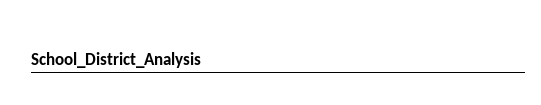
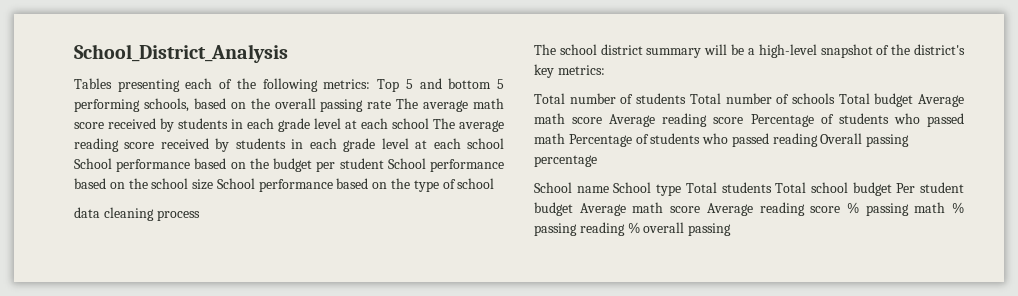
+ Tables presenting each of the following metrics: Top 5 and bottom 5 performing schools, based on the overall passing rate The average math score received by students in each grade level at each school The average reading score received by students in each grade level at each school School performance based on the budget per student School performance based on the school size School performance based on the type of school
+ data cleaning process
+ The school district summary will be a high-level snapshot of the district's key metrics:
+ Total number of students Total number of schools Total budget Average math score Average reading score Percentage of students who passed math Percentage of students who passed reading Overall passing percentage
+ School name School type Total students Total school budget Per student budget Average math score Average reading score % passing math % passing reading % overall passing

